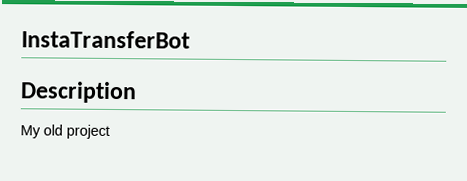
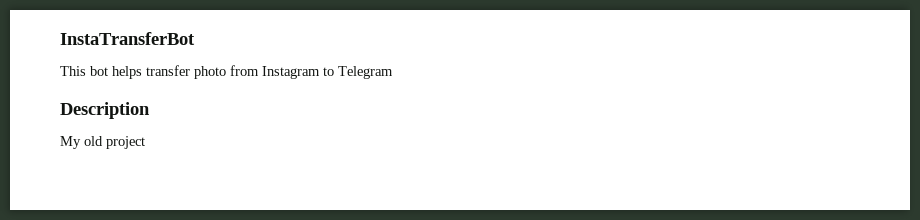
+ This bot helps transfer photo from Instagram to Telegram

